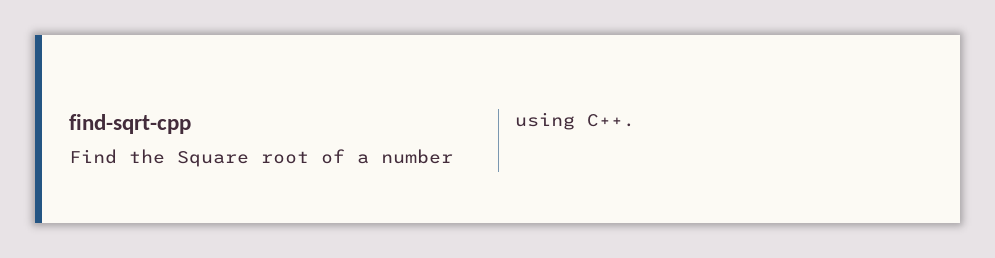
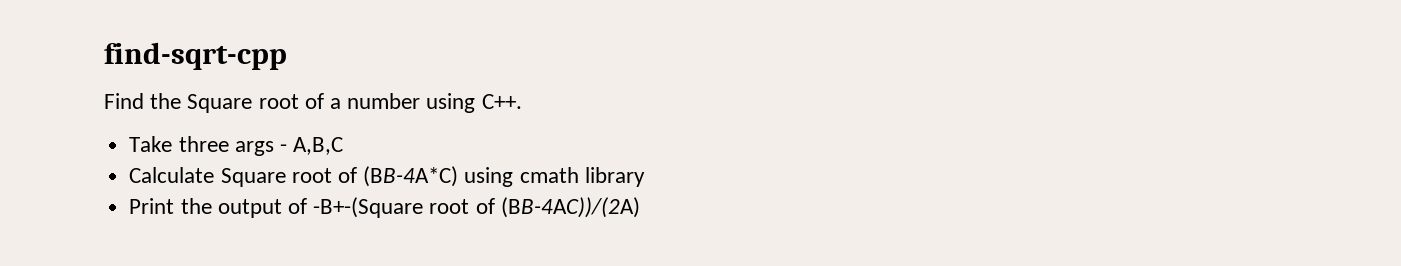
+ Take three args - A,B,C
+ Calculate Square root of (BB-4A*C) using cmath library
+ Print the output of -B+-(Square root of (BB-4AC))/(2A)

